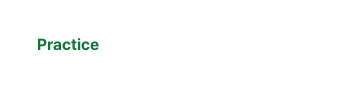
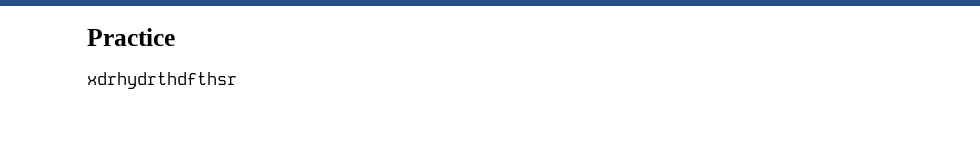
+ xdrhydrthdfthsr

